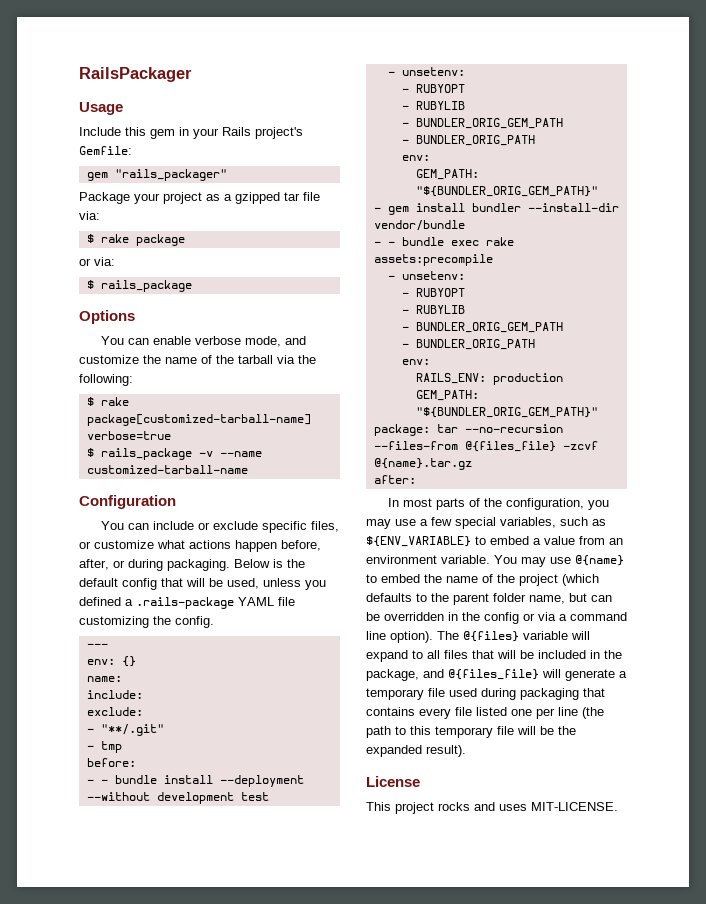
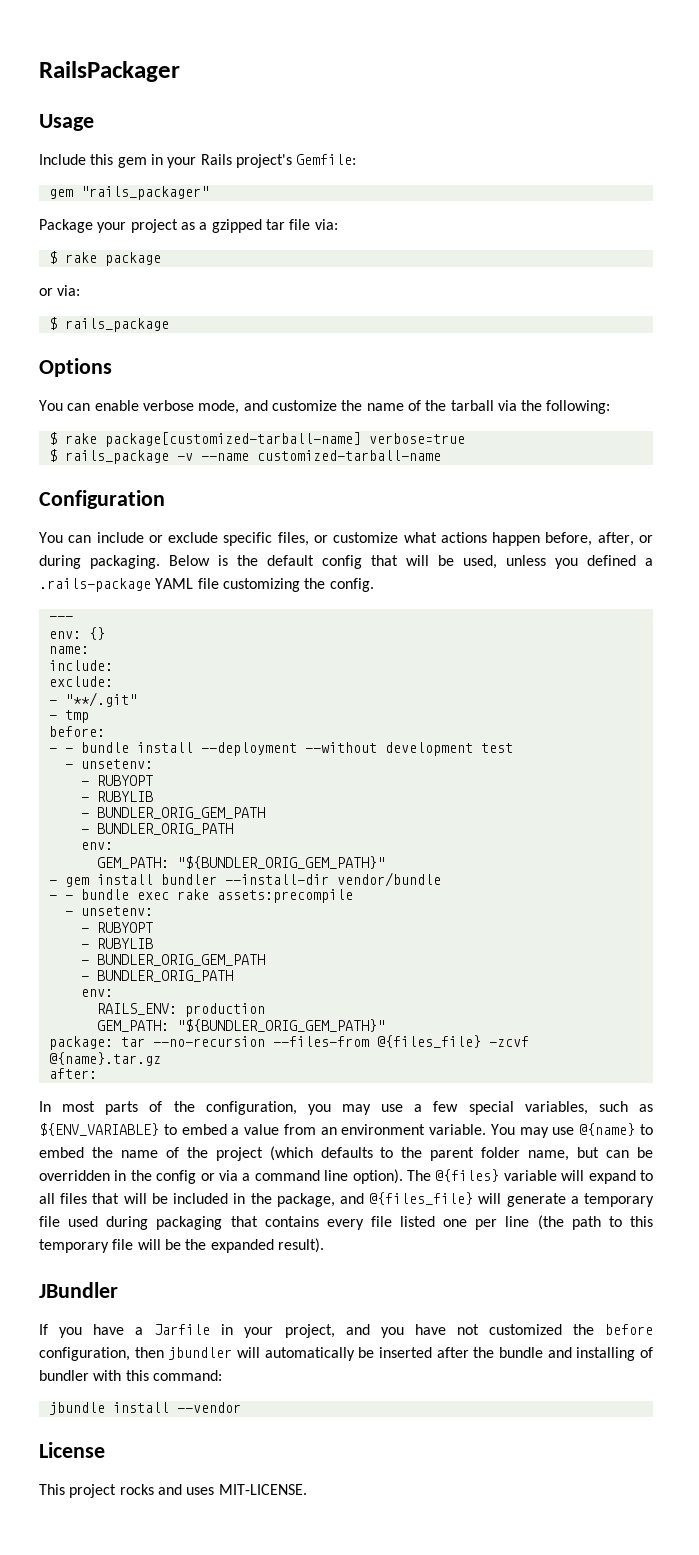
+ JBundler
+ If you have a Jarfile in your project, and you have not customized the before configuration, then jbundler will automatically be inserted after the bundle and installing of bundler with this command:
+ jbundle install --vendor

